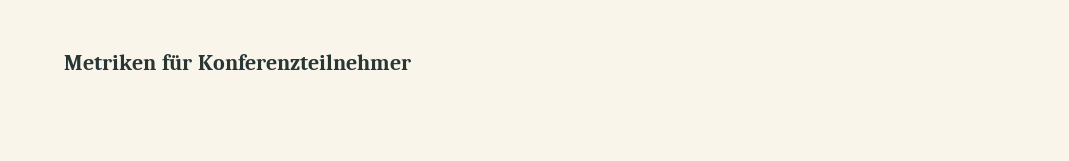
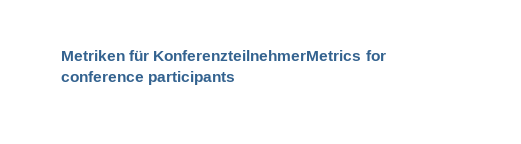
- Metriken für Konferenzteilnehmer
+ Metriken für KonferenzteilnehmerMetrics for conference participants

